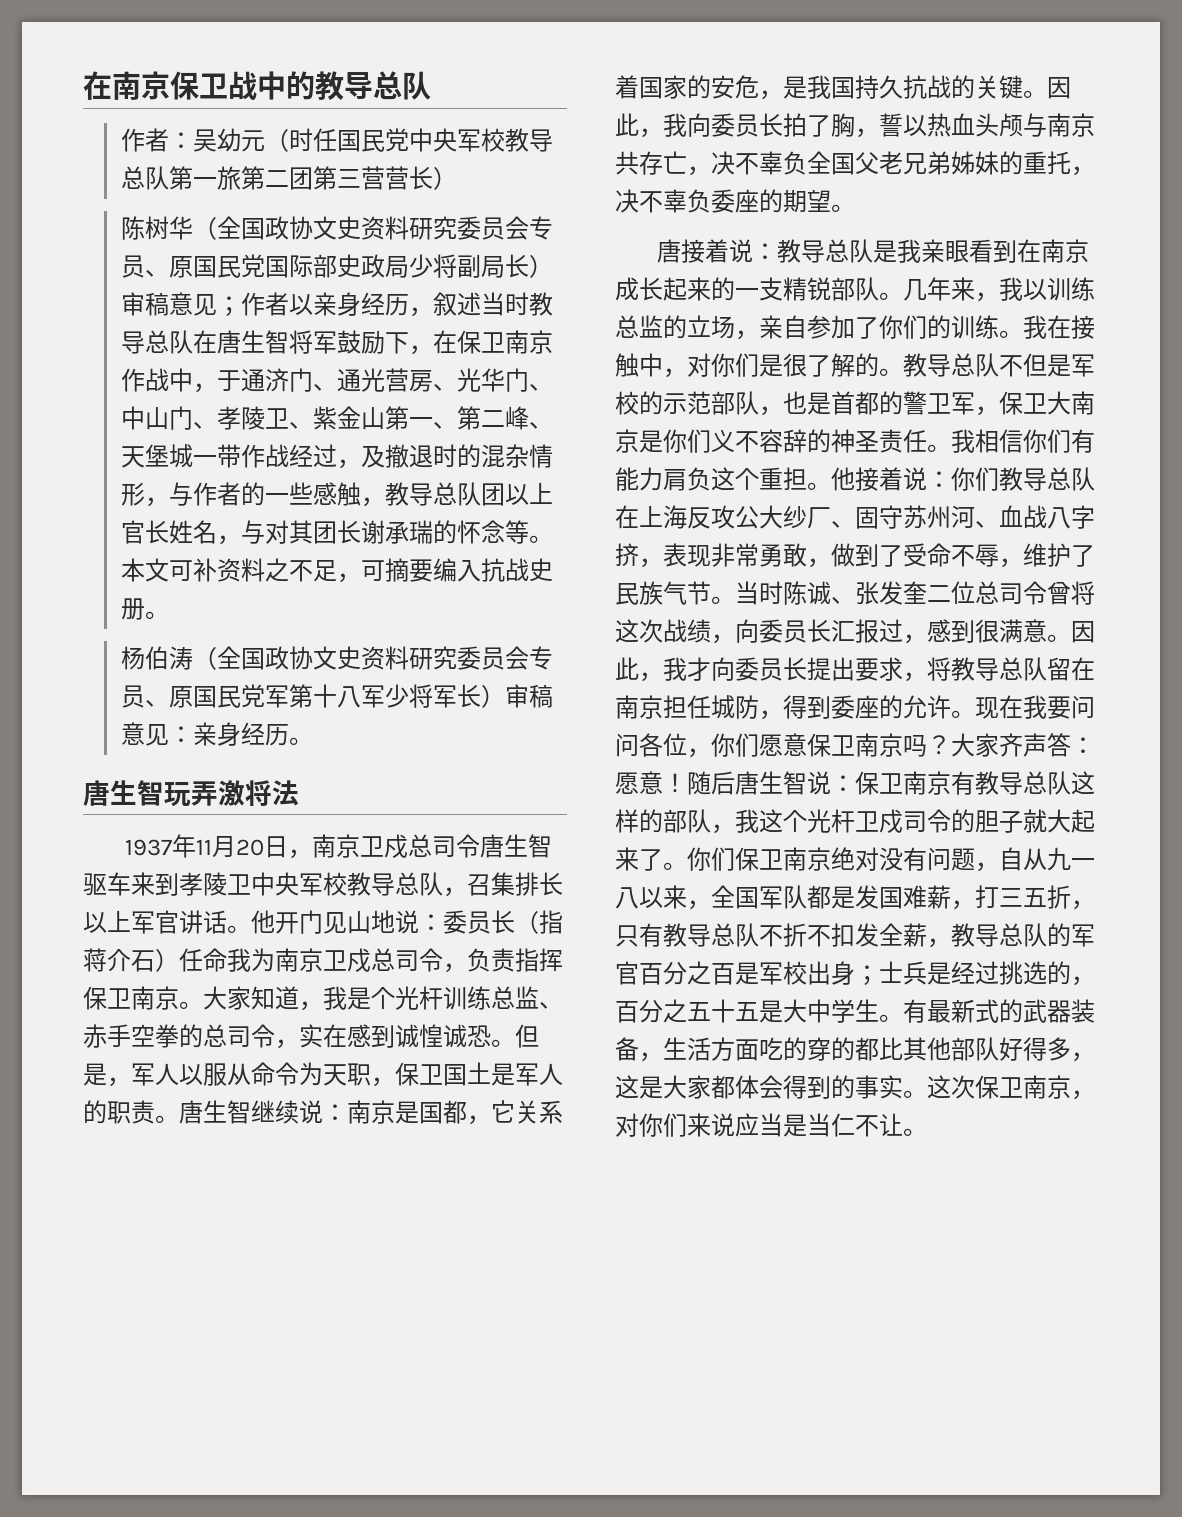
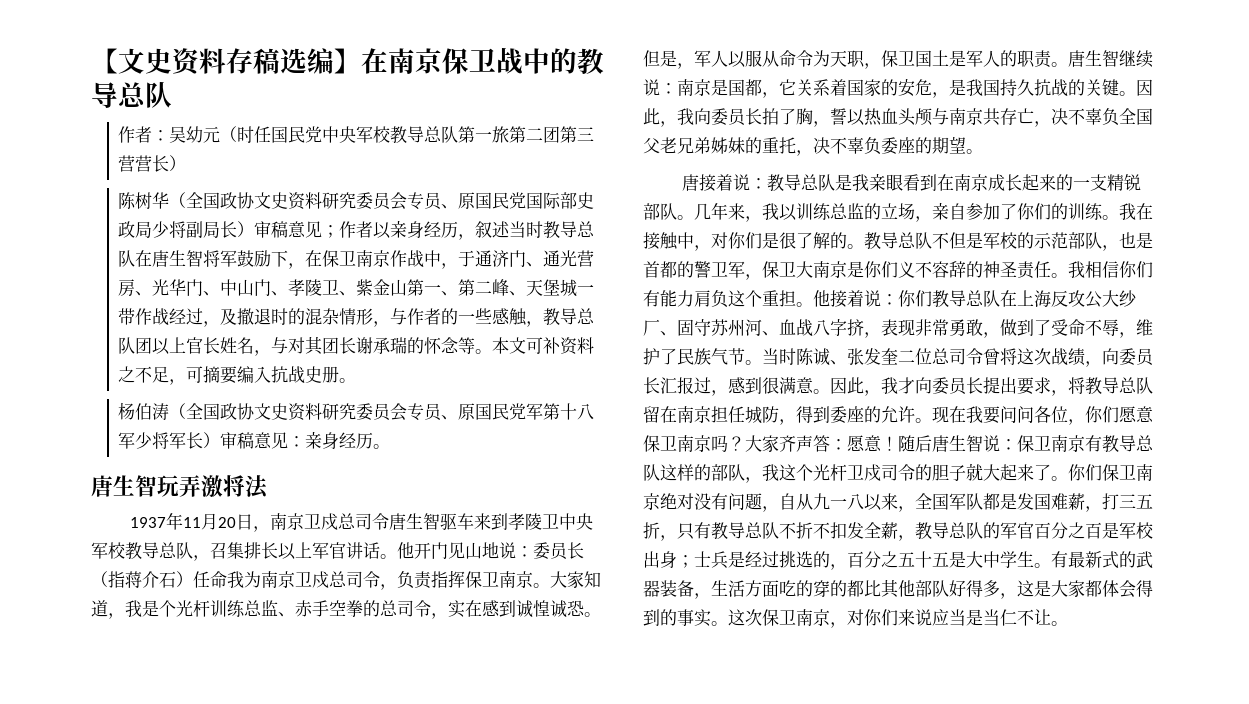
- 在南京保卫战中的教导总队
+ 【文史资料存稿选编】在南京保卫战中的教导总队

